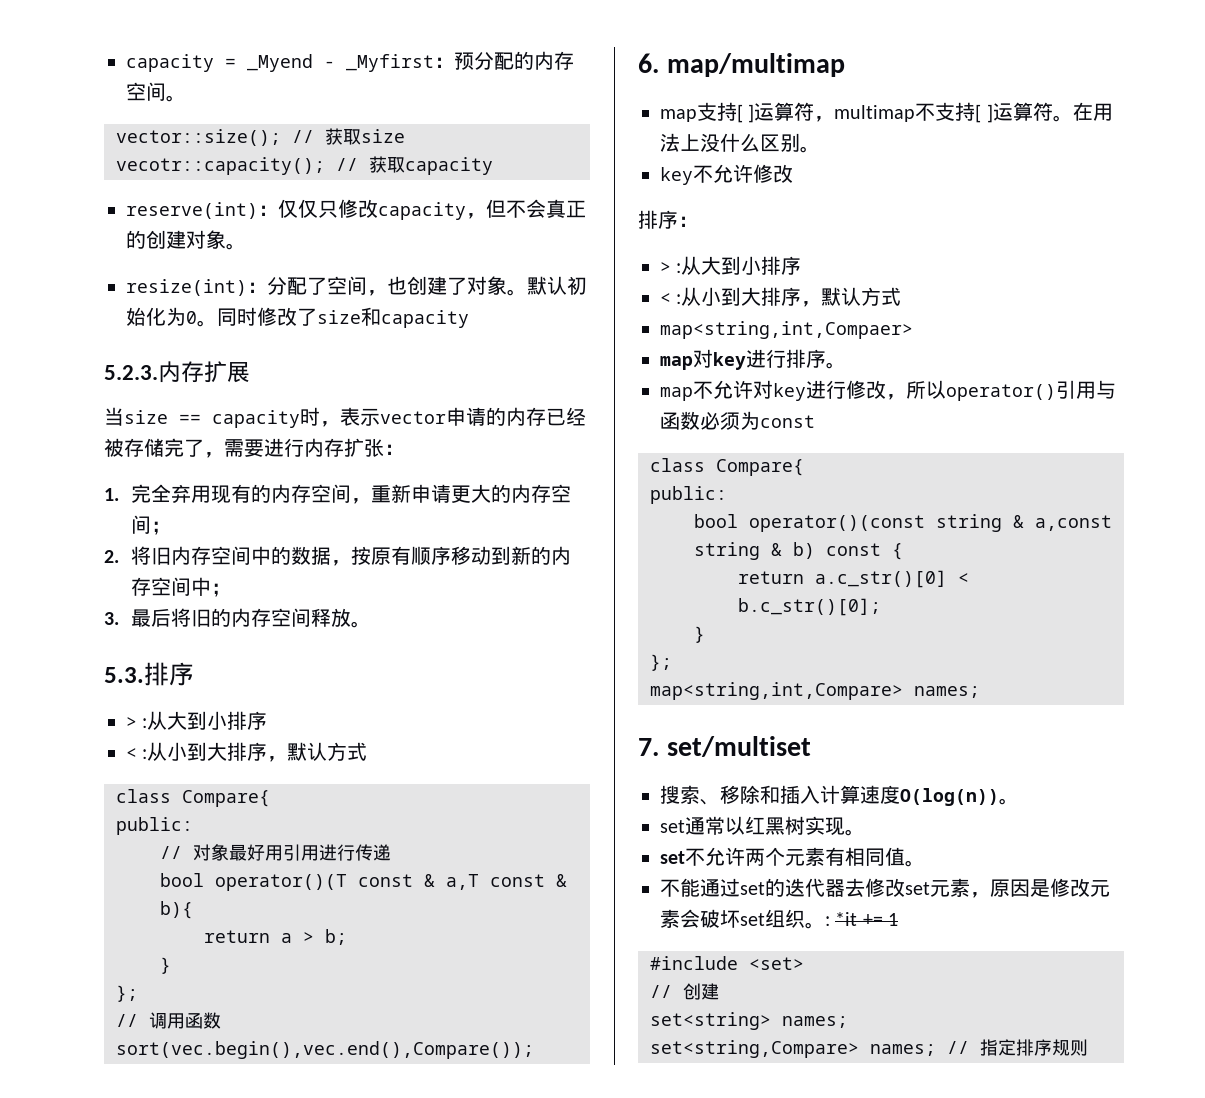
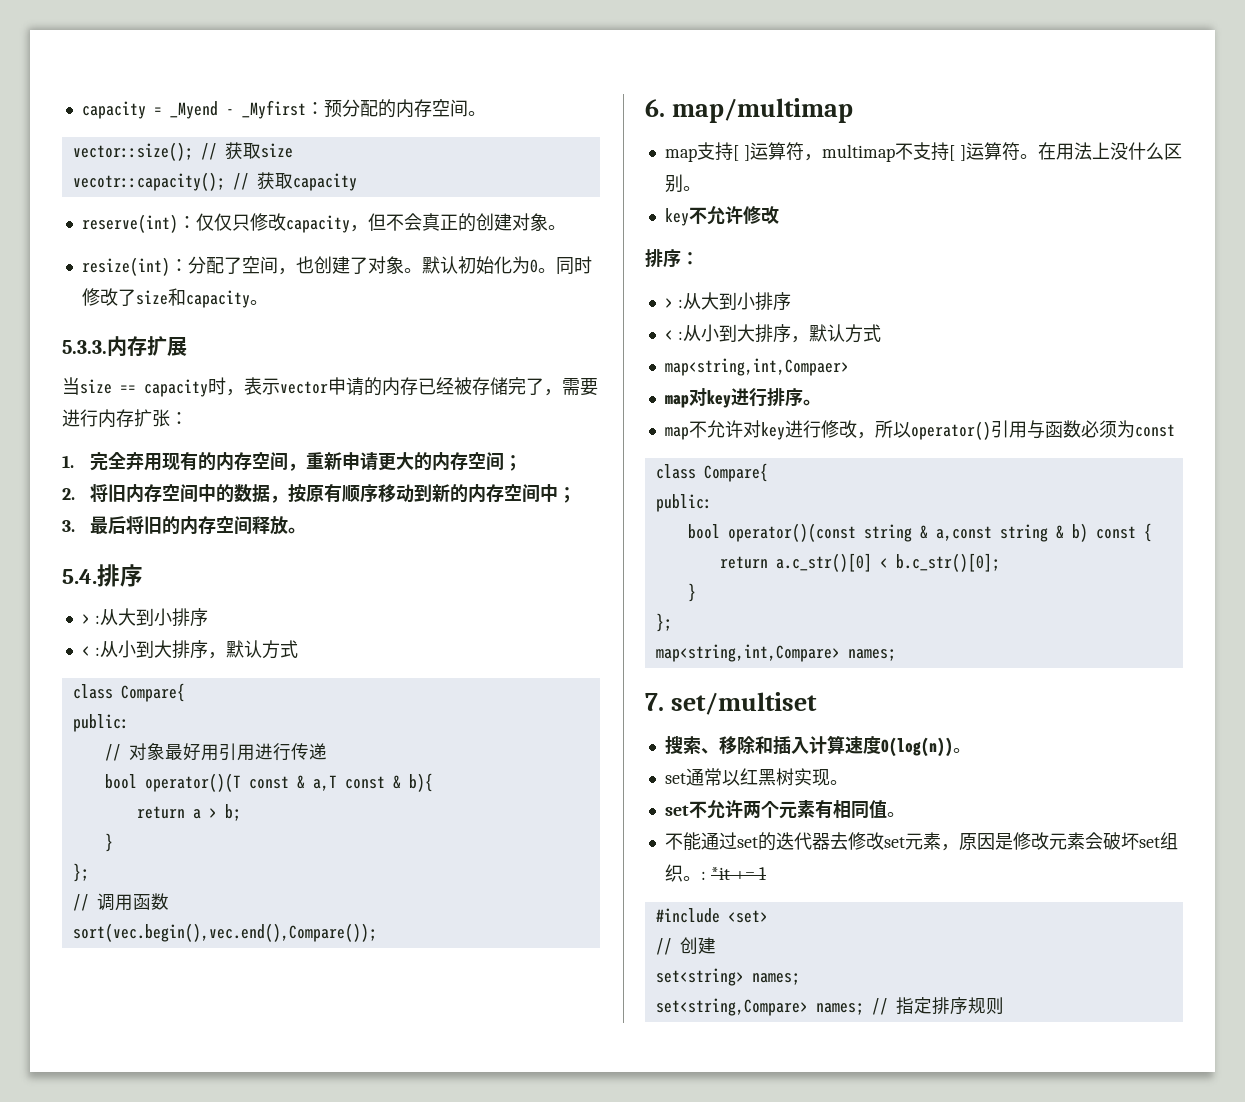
- 同时修改了size和capacity
- 5.2.3.内存扩展
+ 同时修改了size和capacity。
+ 5.3.3.内存扩展
- 5.3.排序
+ 5.4.排序

